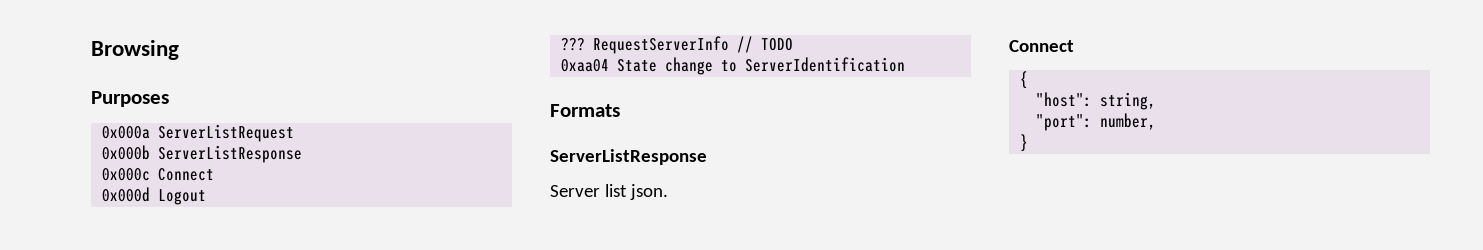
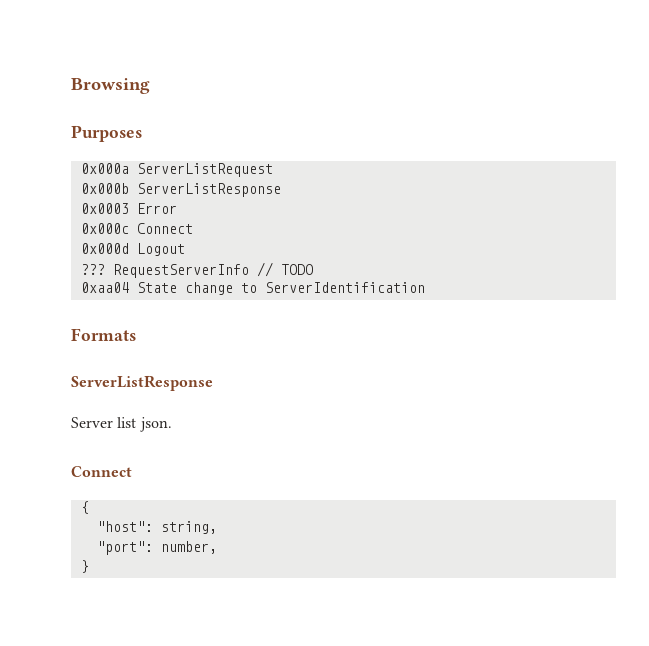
+ 0x0003 Error

